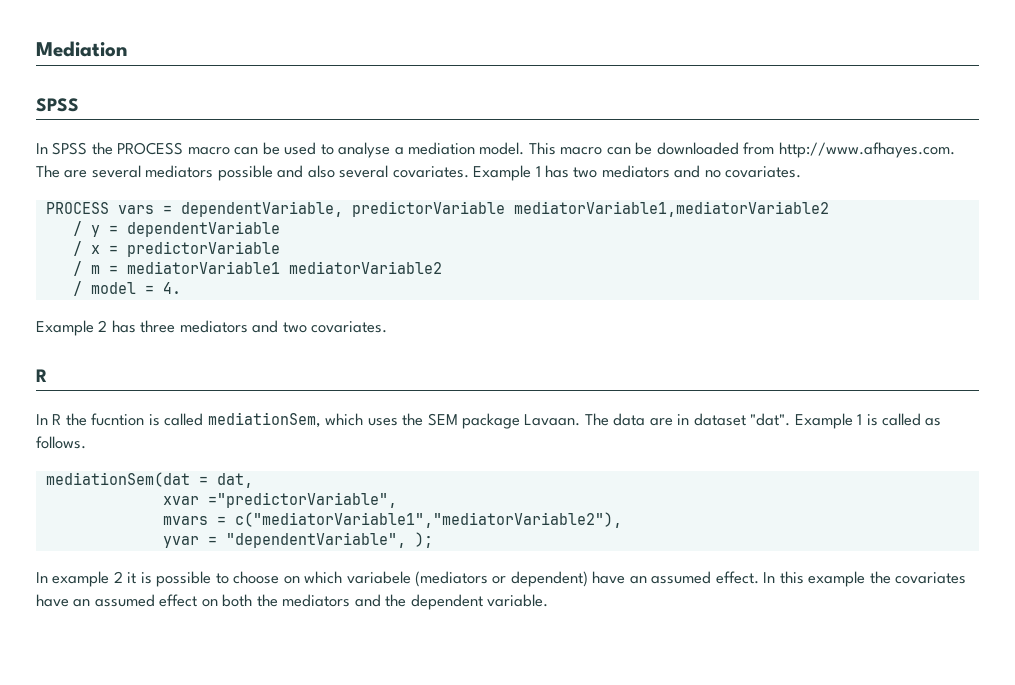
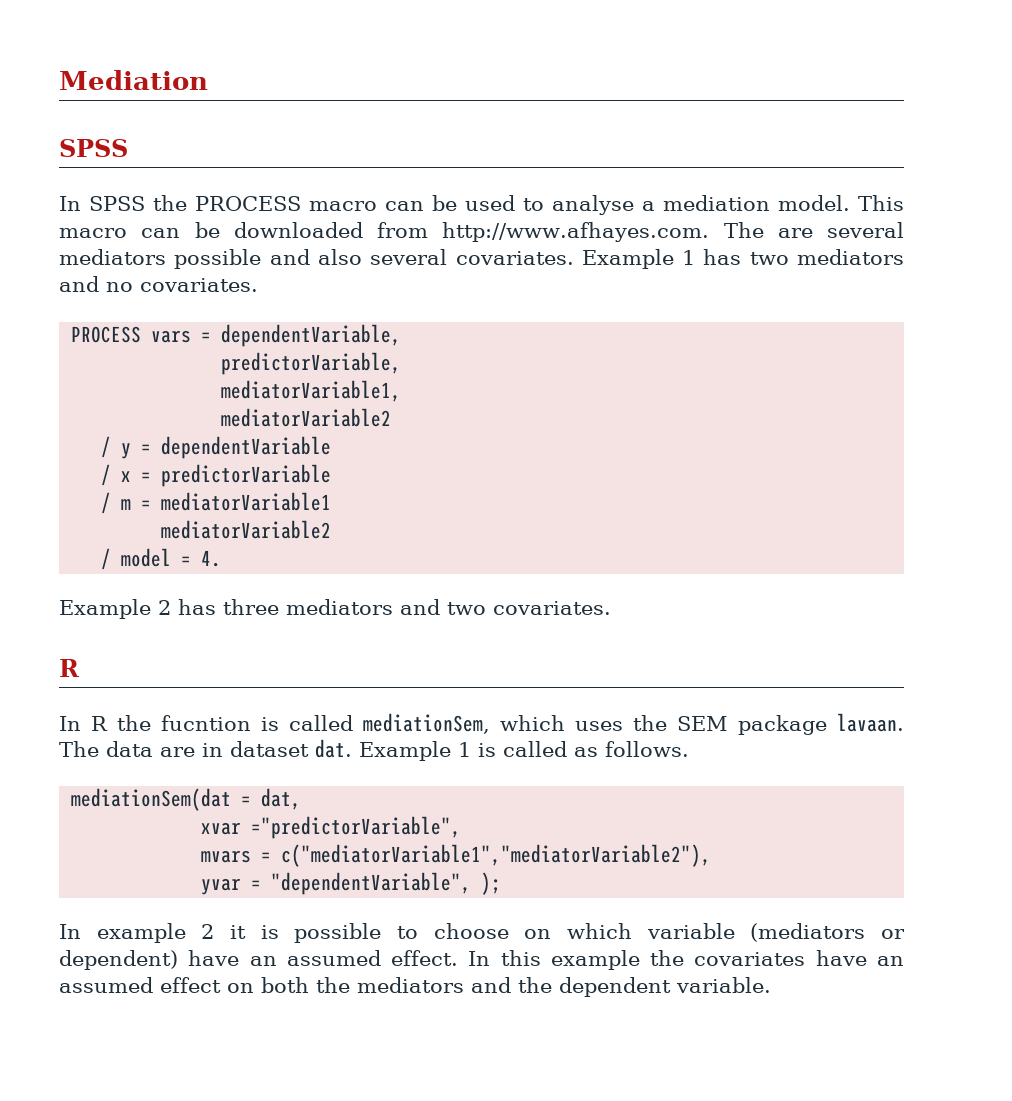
- PROCESS vars = dependentVariable, predictorVariable mediatorVariable1,mediatorVariable2
+ PROCESS vars = dependentVariable,
+ predictorVariable,
+ mediatorVariable1,
+ mediatorVariable2
- / m = mediatorVariable1 mediatorVariable2
+ / m = mediatorVariable1
+ mediatorVariable2
- In R the fucntion is called mediationSem, which uses the SEM package Lavaan.
+ In R the fucntion is called mediationSem, which uses the SEM package lavaan.
- The data are in dataset "dat".
+ The data are in dataset dat.
- In example 2 it is possible to choose on which variabele (mediators or dependent) have an assumed effect.
+ In example 2 it is possible to choose on which variable (mediators or dependent) have an assumed effect.

